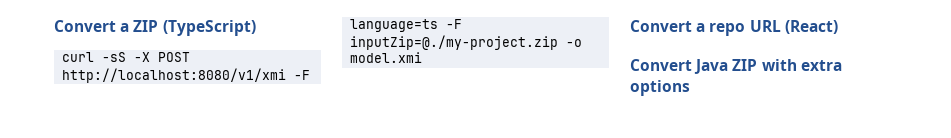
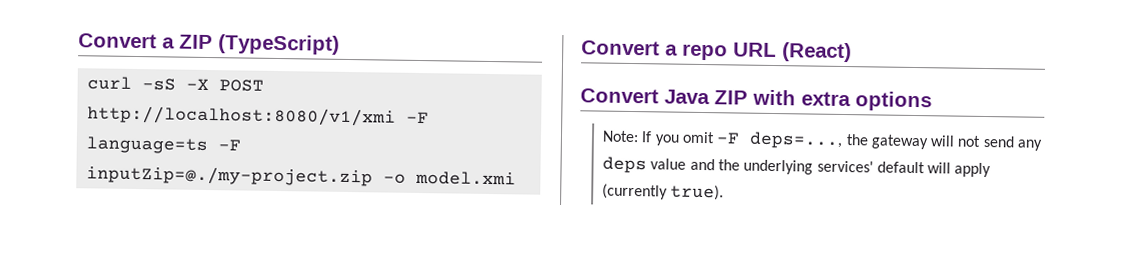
+ Note: If you omit -F deps=..., the gateway will not send any deps value and the underlying services' default will apply (currently true).

